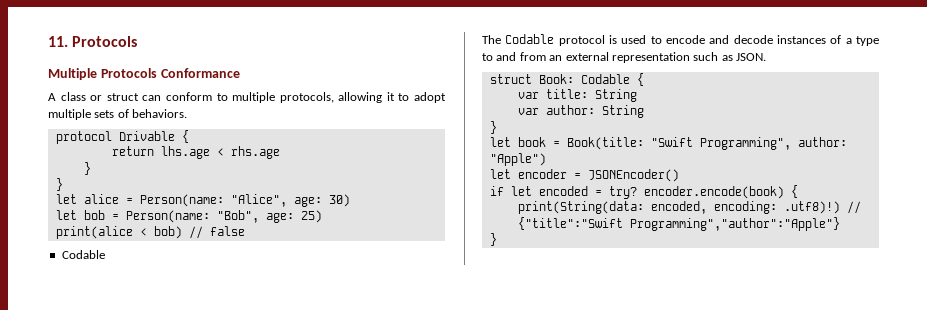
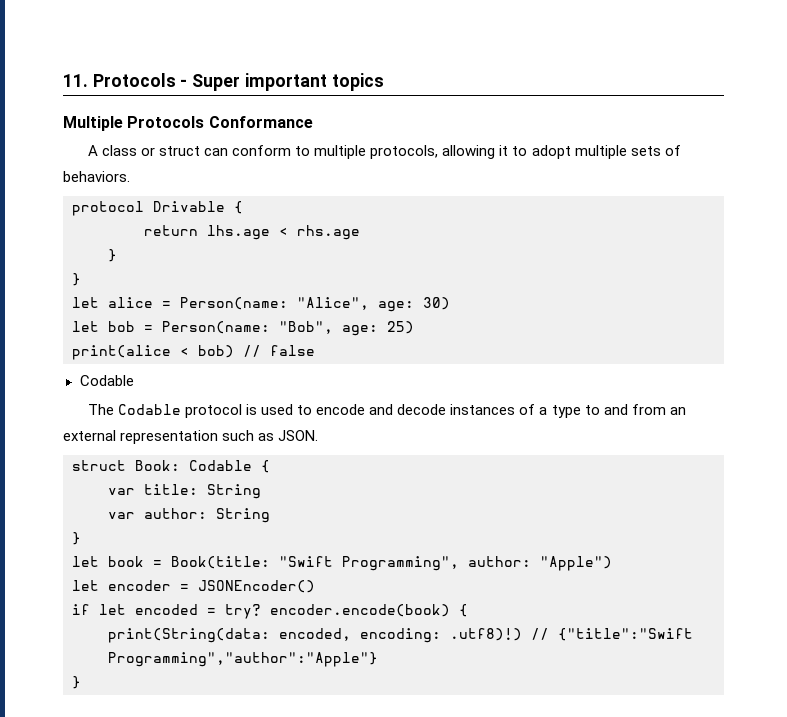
- 11. Protocols
+ 11. Protocols - Super important topics

